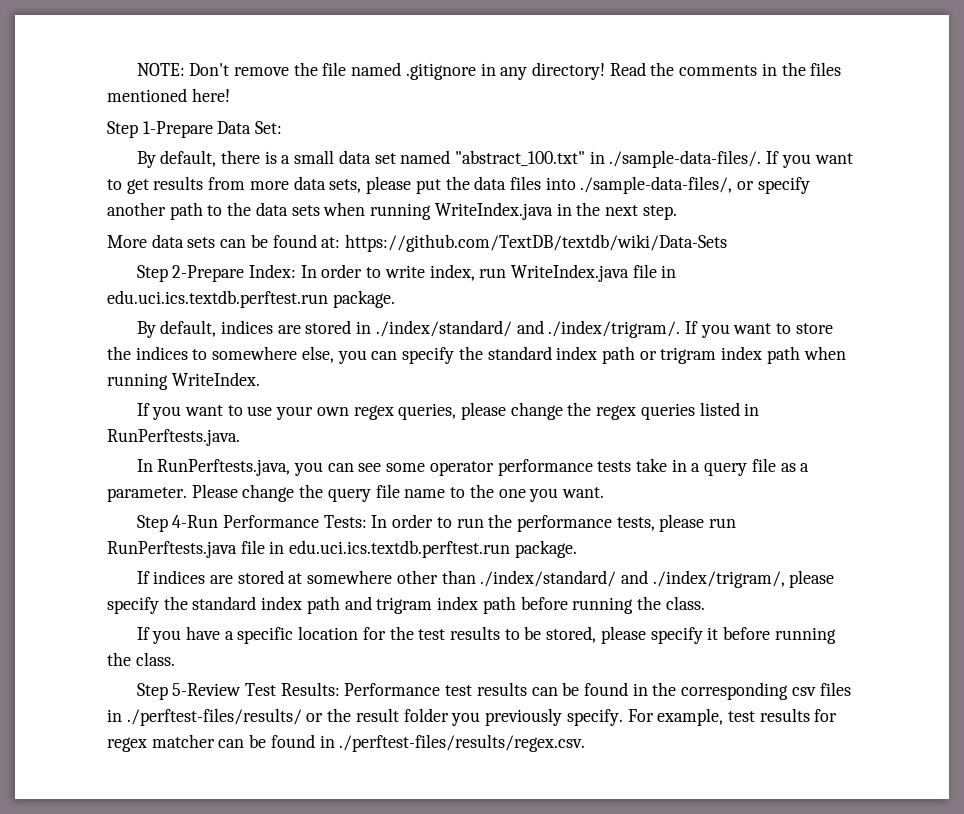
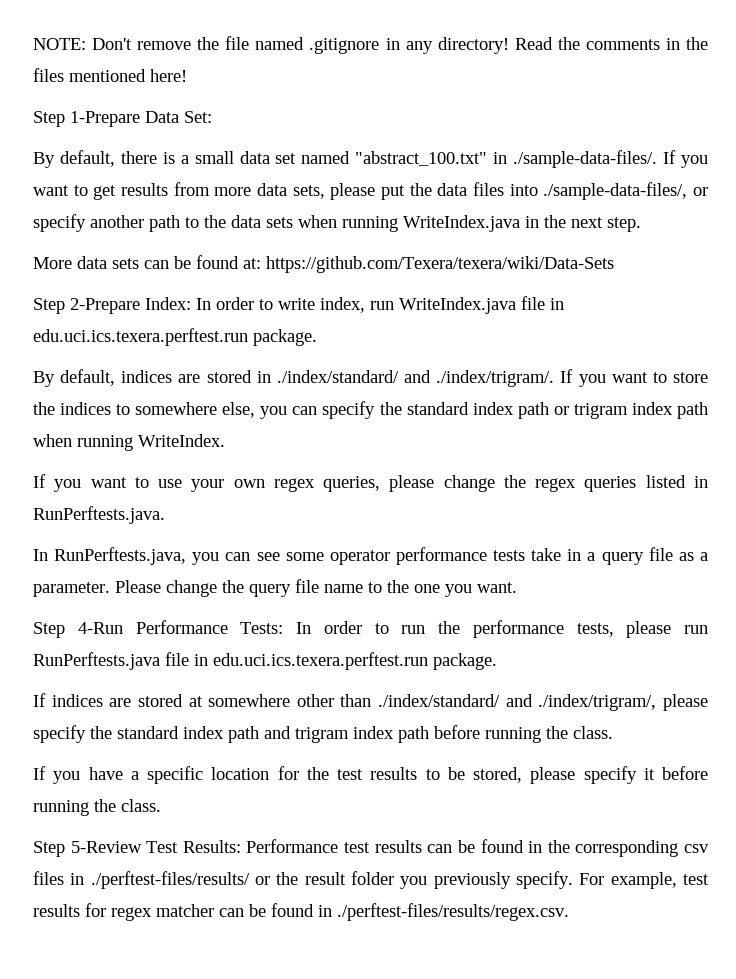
- More data sets can be found at: https://github.com/TextDB/textdb/wiki/Data-Sets
+ More data sets can be found at: https://github.com/Texera/texera/wiki/Data-Sets
- Step 2-Prepare Index: In order to write index, run WriteIndex.java file in edu.uci.ics.textdb.perftest.run package.
+ Step 2-Prepare Index: In order to write index, run WriteIndex.java file in edu.uci.ics.texera.perftest.run package.
- Step 4-Run Performance Tests: In order to run the performance tests, please run RunPerftests.java file in edu.uci.ics.textdb.perftest.run package.
+ Step 4-Run Performance Tests: In order to run the performance tests, please run RunPerftests.java file in edu.uci.ics.texera.perftest.run package.

